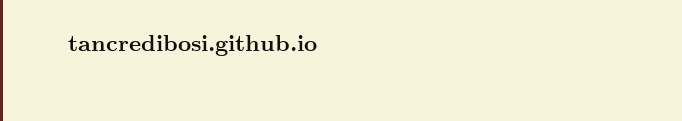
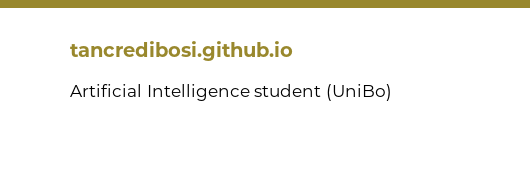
+ Artificial Intelligence student (UniBo)

